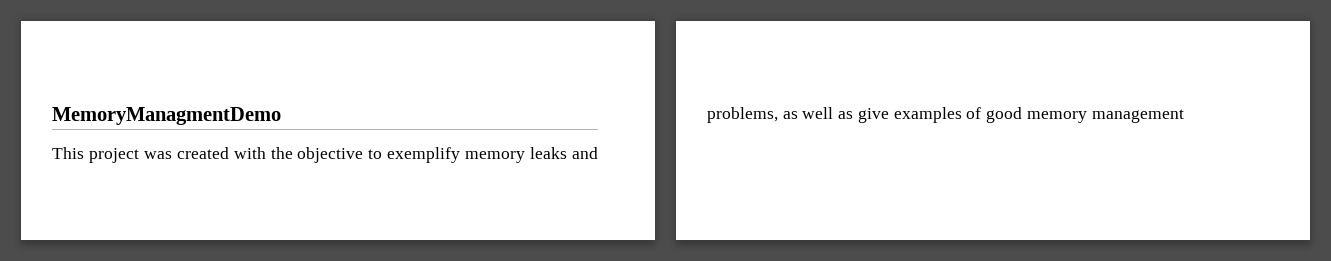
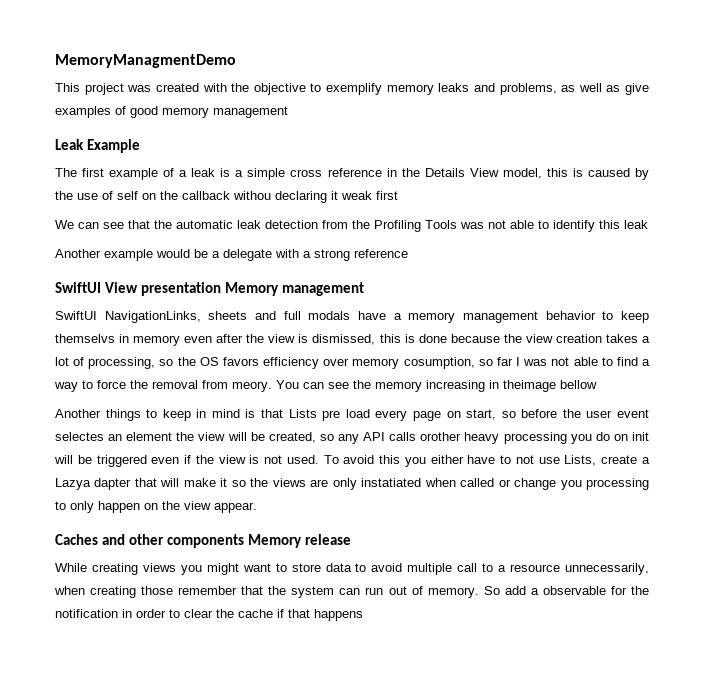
+ Leak Example
+ The first example of a leak is a simple cross reference in the Details View model, this is caused by the use of self on the callback withou declaring it weak first
+ We can see that the automatic leak detection from the Profiling Tools was not able to identify this leak
+ Another example would be a delegate with a strong reference
+ SwiftUI View presentation Memory management
+ SwiftUI NavigationLinks, sheets and full modals have a memory management behavior to keep themselvs in memory even after the view is dismissed, this is done because the view creation takes a lot of processing, so the OS favors efficiency over memory cosumption, so far I was not able to find a way to force the removal from meory. You can see the memory increasing in theimage bellow
+ Another things to keep in mind is that Lists pre load every page on start, so before the user event selectes an element the view will be created, so any API calls orother heavy processing you do on init will be triggered even if the view is not used. To avoid this you either have to not use Lists, create a Lazya dapter that will make it so the views are only instatiated when called or change you processing to only happen on the view appear.
+ Caches and other components Memory release
+ While creating views you might want to store data to avoid multiple call to a resource unnecessarily, when creating those remember that the system can run out of memory. So add a observable for the notification in order to clear the cache if that happens

